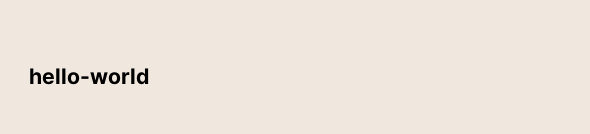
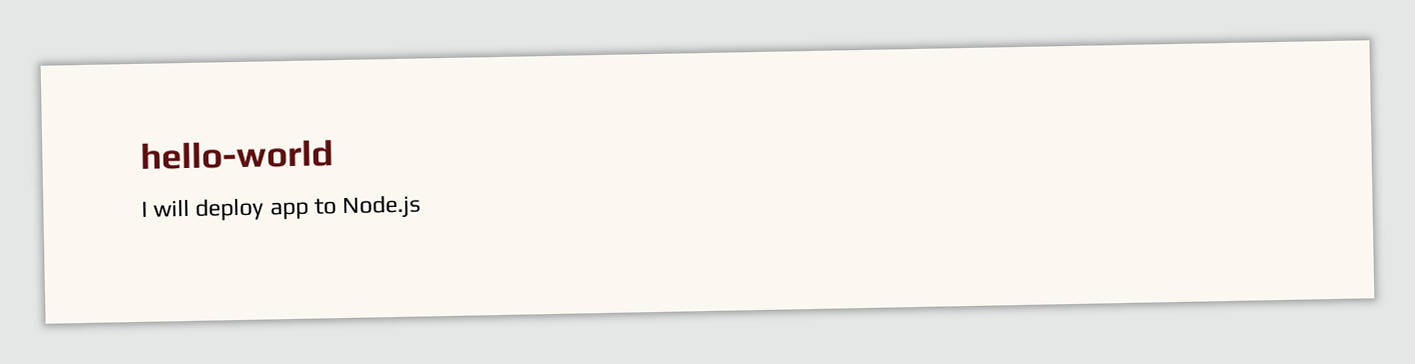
+ I will deploy app to Node.js

